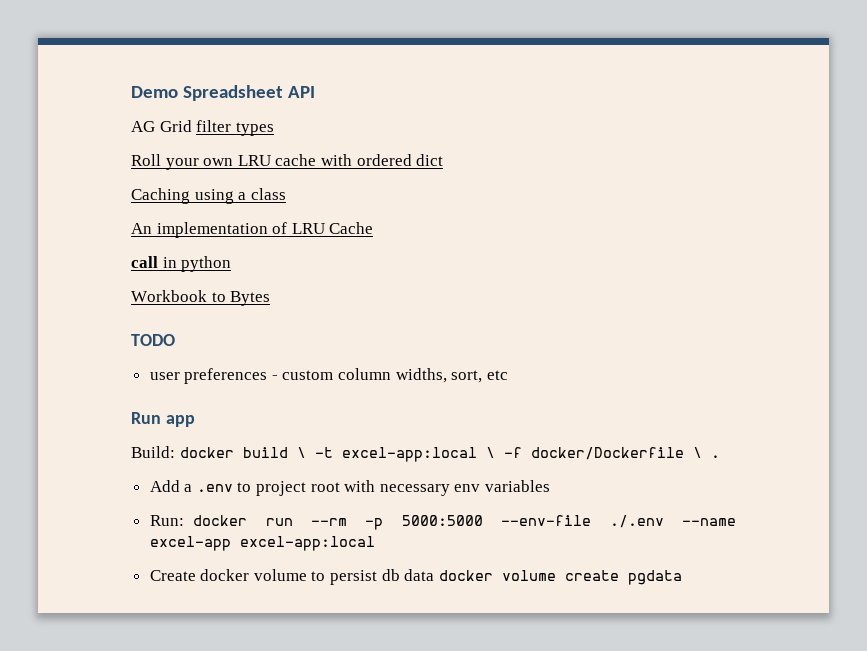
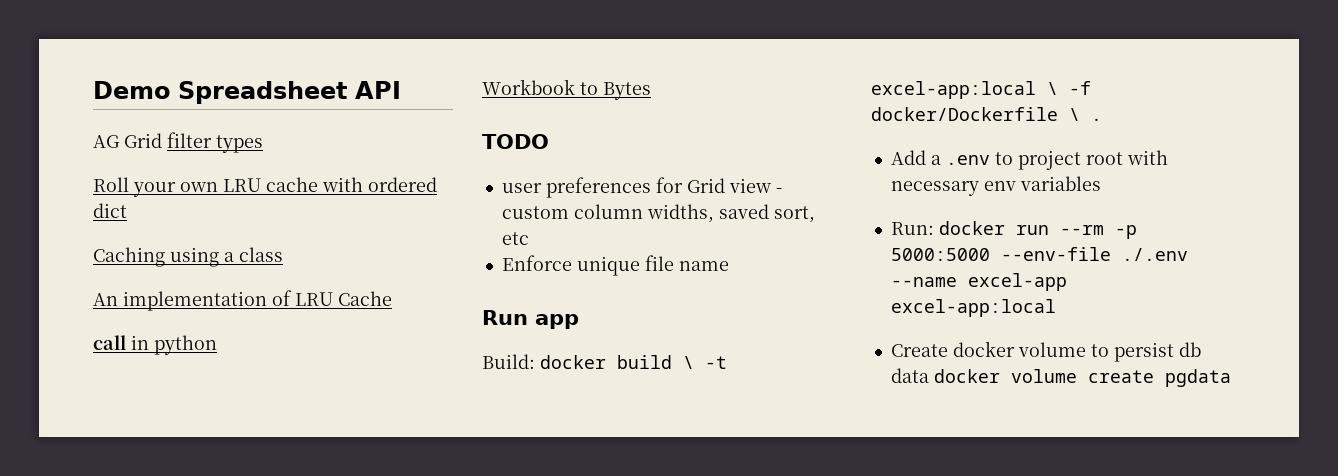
- user preferences - custom column widths, sort, etc
+ user preferences for Grid view - custom column widths, saved sort, etc
+ Enforce unique file name

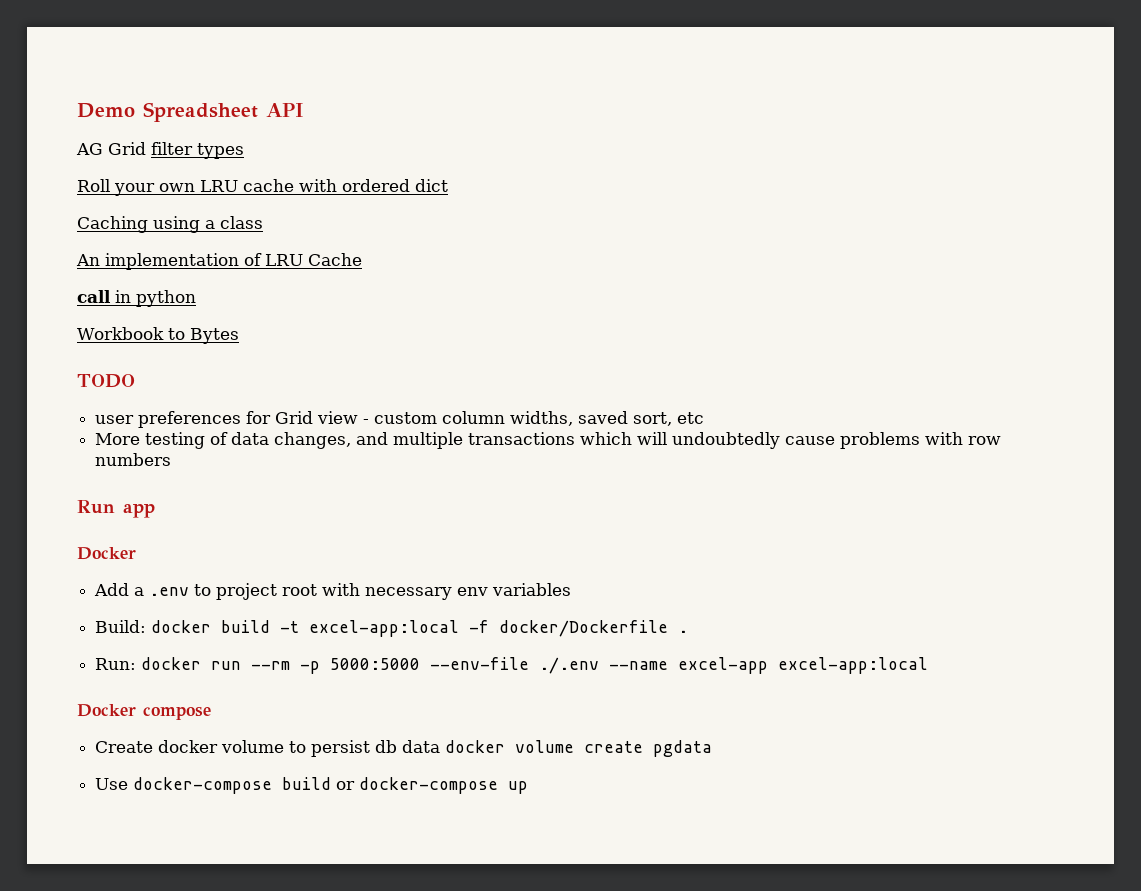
- Enforce unique file name
+ More testing of data changes, and multiple transactions which will undoubtedly cause problems with row numbers
  Run app
- Build: docker build \ -t excel-app:local \ -f docker/Dockerfile \ .
+ Docker
+ Build: docker build -t excel-app:local -f docker/Dockerfile .
+ Docker compose
+ Use docker-compose build or docker-compose up

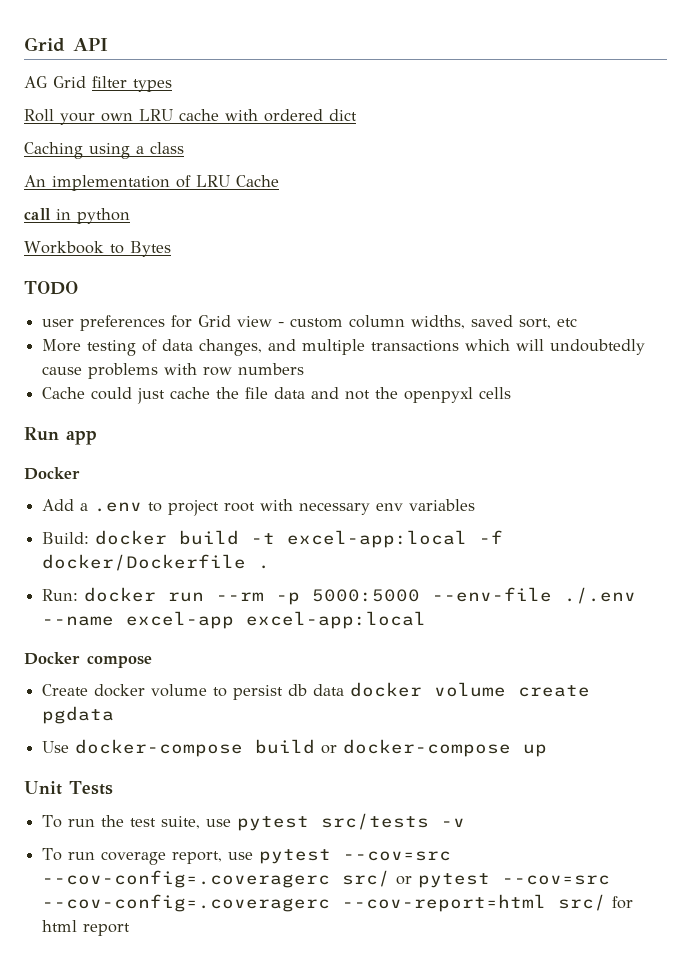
- Demo Spreadsheet API
+ Grid API
+ Cache could just cache the file data and not the openpyxl cells
+ Unit Tests
+ To run the test suite, use pytest src/tests -v
+ To run coverage report, use pytest --cov=src --cov-config=.coveragerc src/ or pytest --cov=src --cov-config=.coveragerc --cov-report=html src/ for html report

